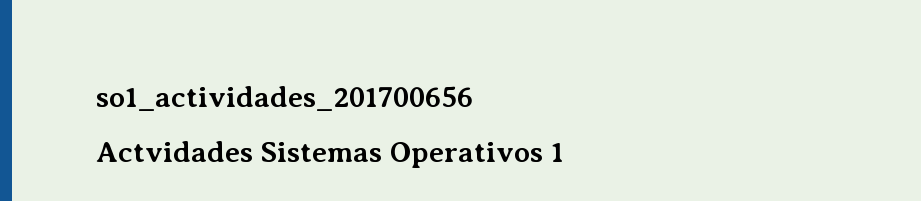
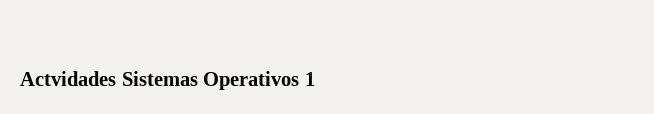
- so1_actividades_201700656

